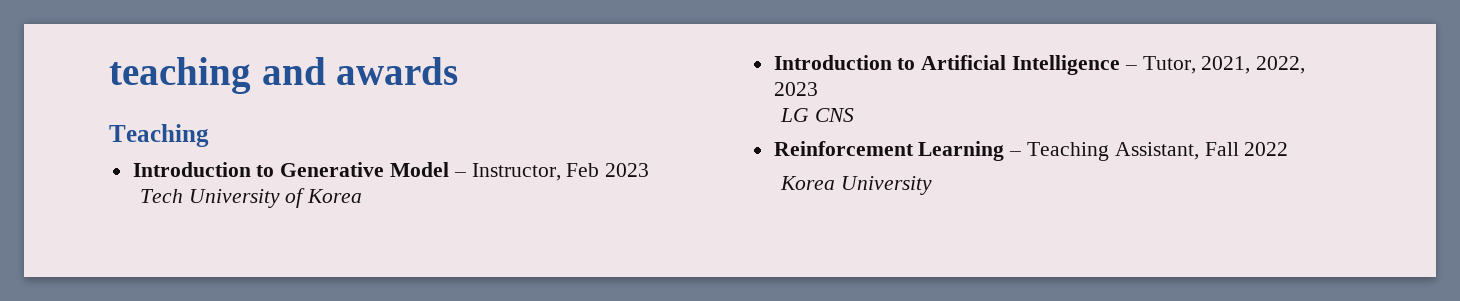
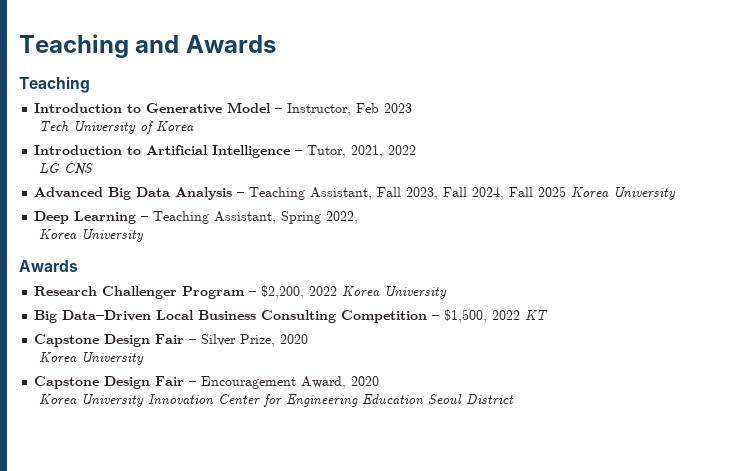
- teaching and awards
+ Teaching and Awards
- Introduction to Artificial Intelligence – Tutor, 2021, 2022, 2023
+ Introduction to Artificial Intelligence – Tutor, 2021, 2022
- Reinforcement Learning – Teaching Assistant, Fall 2022
+ Advanced Big Data Analysis – Teaching Assistant, Fall 2023, Fall 2024, Fall 2025 Korea University
+ Deep Learning – Teaching Assistant, Spring 2022,
  Korea University
+ Awards
+ Research Challenger Program – $2,200, 2022 Korea University
+ Big Data–Driven Local Business Consulting Competition – $1,500, 2022 KT
+ Capstone Design Fair – Silver Prize, 2020
+ Korea University
+ Capstone Design Fair – Encouragement Award, 2020
+ Korea University Innovation Center for Engineering Education Seoul District

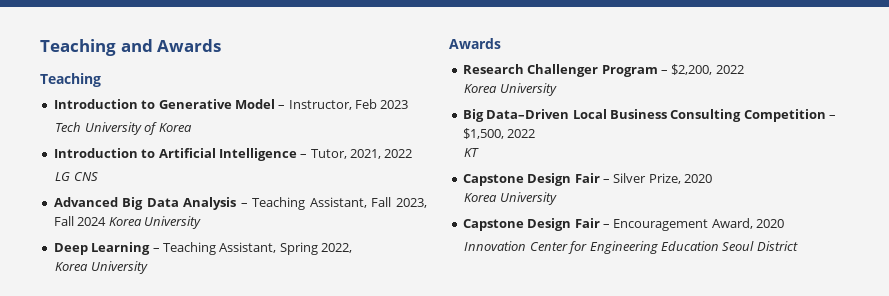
- Advanced Big Data Analysis – Teaching Assistant, Fall 2023, Fall 2024, Fall 2025 Korea University
+ Advanced Big Data Analysis – Teaching Assistant, Fall 2023, Fall 2024 Korea University
- Research Challenger Program – $2,200, 2022 Korea University
+ Research Challenger Program – $2,200, 2022
+ Korea University
- Big Data–Driven Local Business Consulting Competition – $1,500, 2022 KT
+ Big Data–Driven Local Business Consulting Competition – $1,500, 2022
+ KT
- Korea University Innovation Center for Engineering Education Seoul District
+ Innovation Center for Engineering Education Seoul District

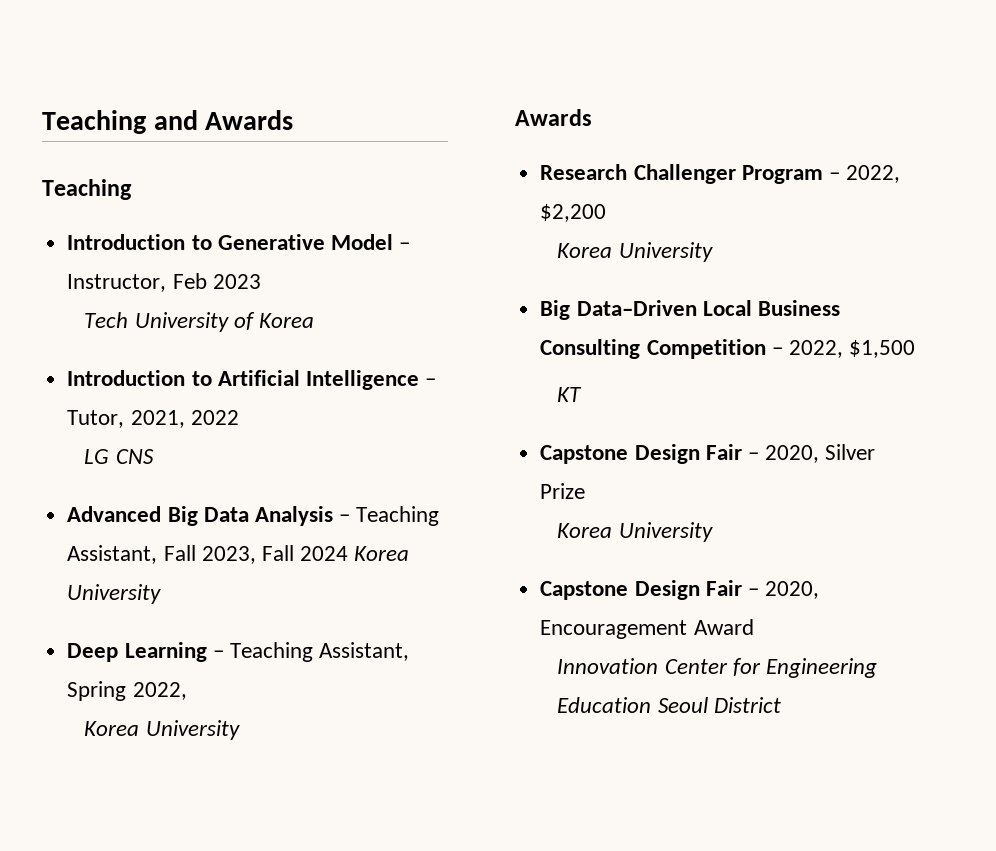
- Research Challenger Program – $2,200, 2022
+ Research Challenger Program – 2022, $2,200
- Big Data–Driven Local Business Consulting Competition – $1,500, 2022
+ Big Data–Driven Local Business Consulting Competition – 2022, $1,500
- Capstone Design Fair – Silver Prize, 2020
+ Capstone Design Fair – 2020, Silver Prize
- Capstone Design Fair – Encouragement Award, 2020
+ Capstone Design Fair – 2020, Encouragement Award

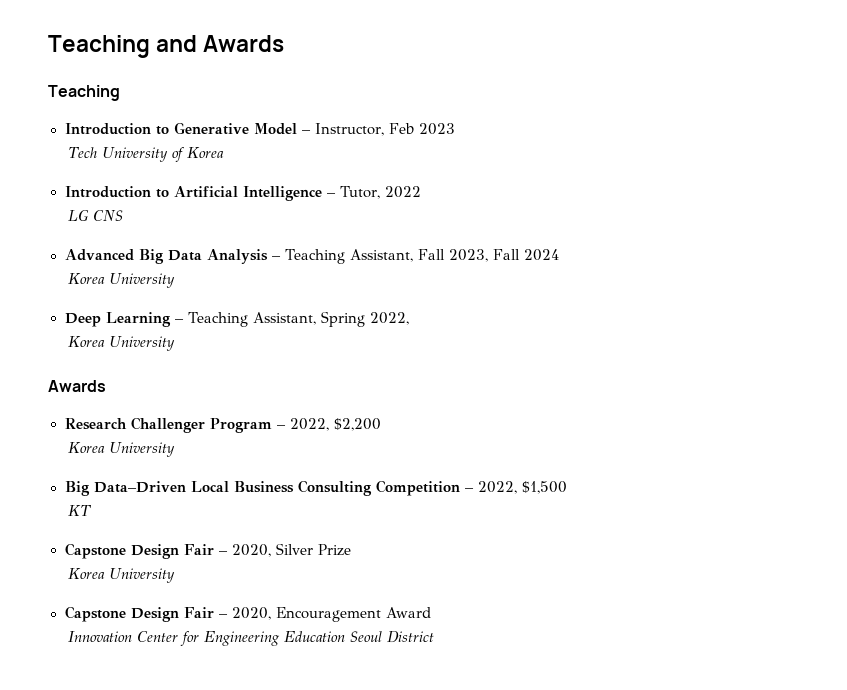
- Introduction to Artificial Intelligence – Tutor, 2021, 2022
+ Introduction to Artificial Intelligence – Tutor, 2022
- Advanced Big Data Analysis – Teaching Assistant, Fall 2023, Fall 2024 Korea University
+ Advanced Big Data Analysis – Teaching Assistant, Fall 2023, Fall 2024
+ Korea University

